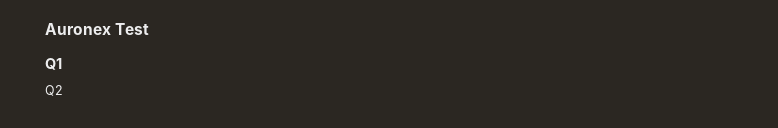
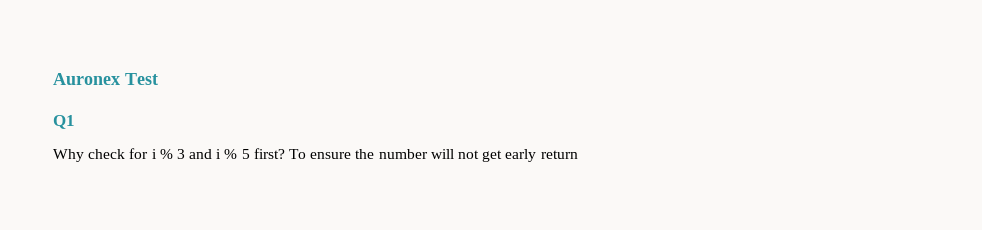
- Q2
+ Why check for i % 3 and i % 5 first? To ensure the number will not get early return

